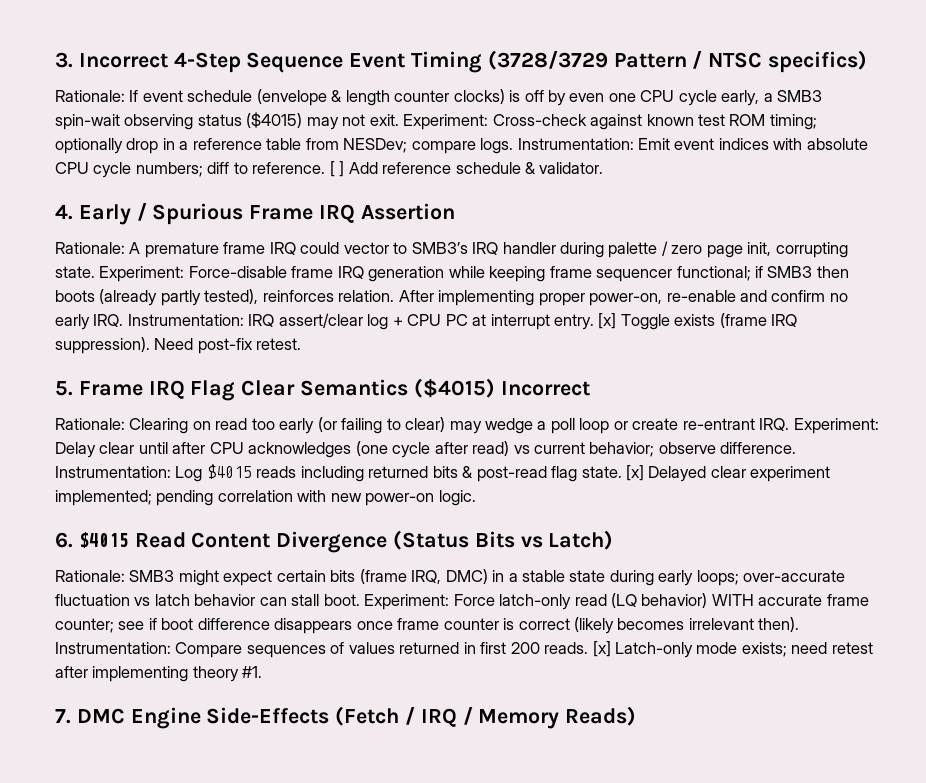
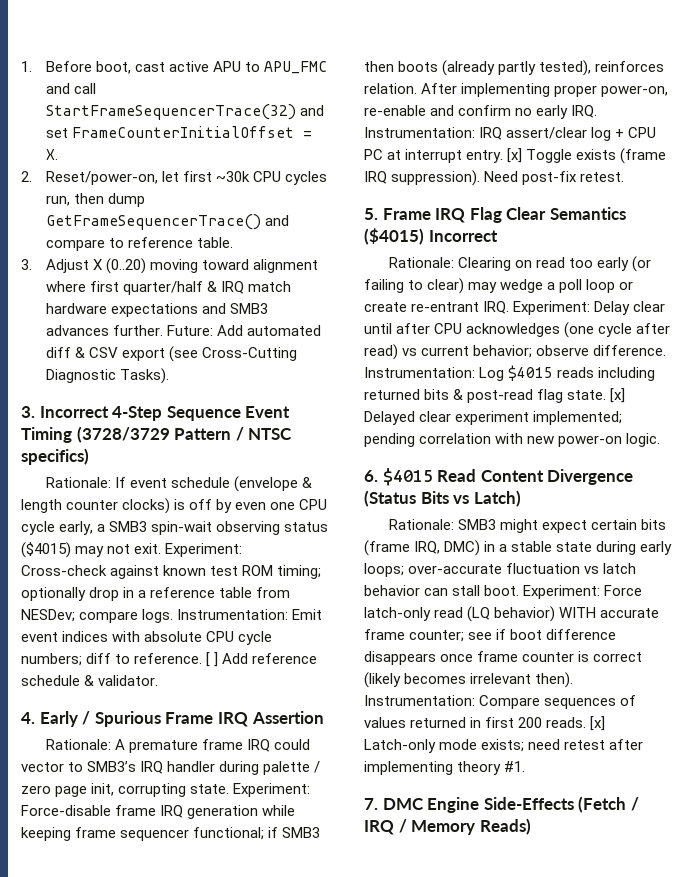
+ 1. Before boot, cast active APU to APU_FMC and call StartFrameSequencerTrace(32) and set FrameCounterInitialOffset = X.
+ 2. Reset/power-on, let first ~30k CPU cycles run, then dump GetFrameSequencerTrace() and compare to reference table.
+ 3. Adjust X (0..20) moving toward alignment where first quarter/half & IRQ match hardware expectations and SMB3 advances further. Future: Add automated diff & CSV export (see Cross-Cutting Diagnostic Tasks).

